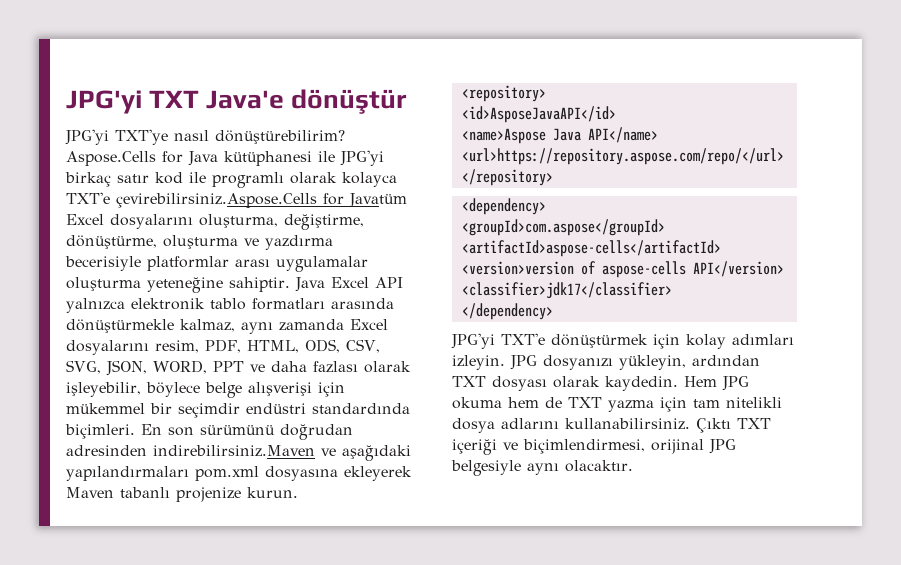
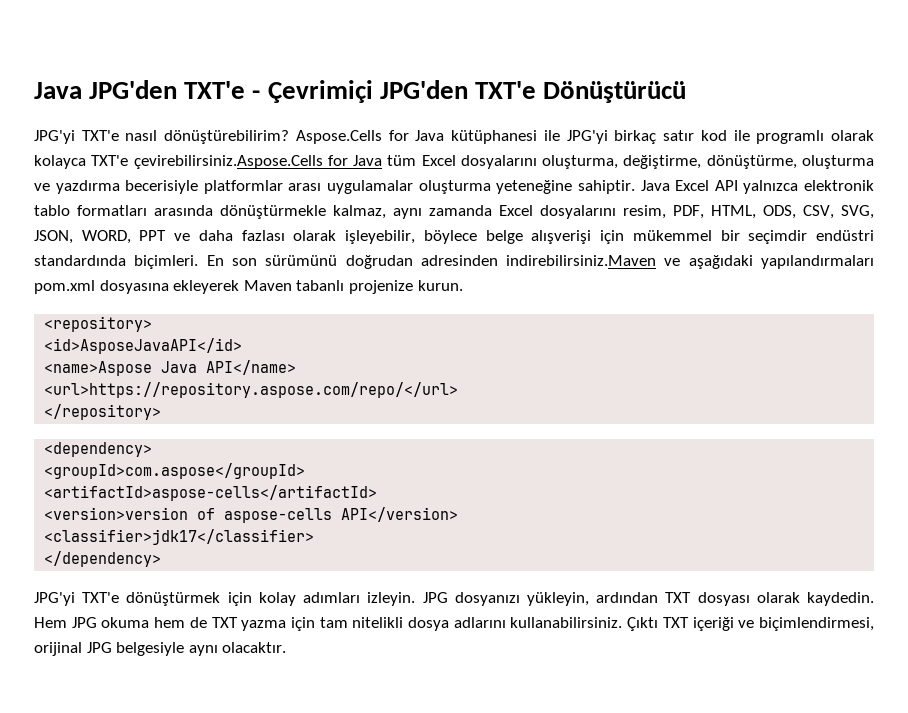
- JPG'yi TXT Java'e dönüştür
- JPG'yi TXT'ye nasıl dönüştürebilirim?
+ Java JPG'den TXT'e - Çevrimiçi JPG'den TXT'e Dönüştürücü
+ JPG'yi TXT'e nasıl dönüştürebilirim?
- Aspose.Cells for Java kütüphanesi ile JPG'yi birkaç satır kod ile programlı olarak kolayca TXT'e çevirebilirsiniz.Aspose.Cells for Javatüm Excel dosyalarını oluşturma, değiştirme, dönüştürme, oluşturma ve yazdırma becerisiyle platformlar arası uygulamalar oluşturma yeteneğine sahiptir.
+ Aspose.Cells for Java kütüphanesi ile JPG'yi birkaç satır kod ile programlı olarak kolayca TXT'e çevirebilirsiniz.Aspose.Cells for Java tüm Excel dosyalarını oluşturma, değiştirme, dönüştürme, oluşturma ve yazdırma becerisiyle platformlar arası uygulamalar oluşturma yeteneğine sahiptir.

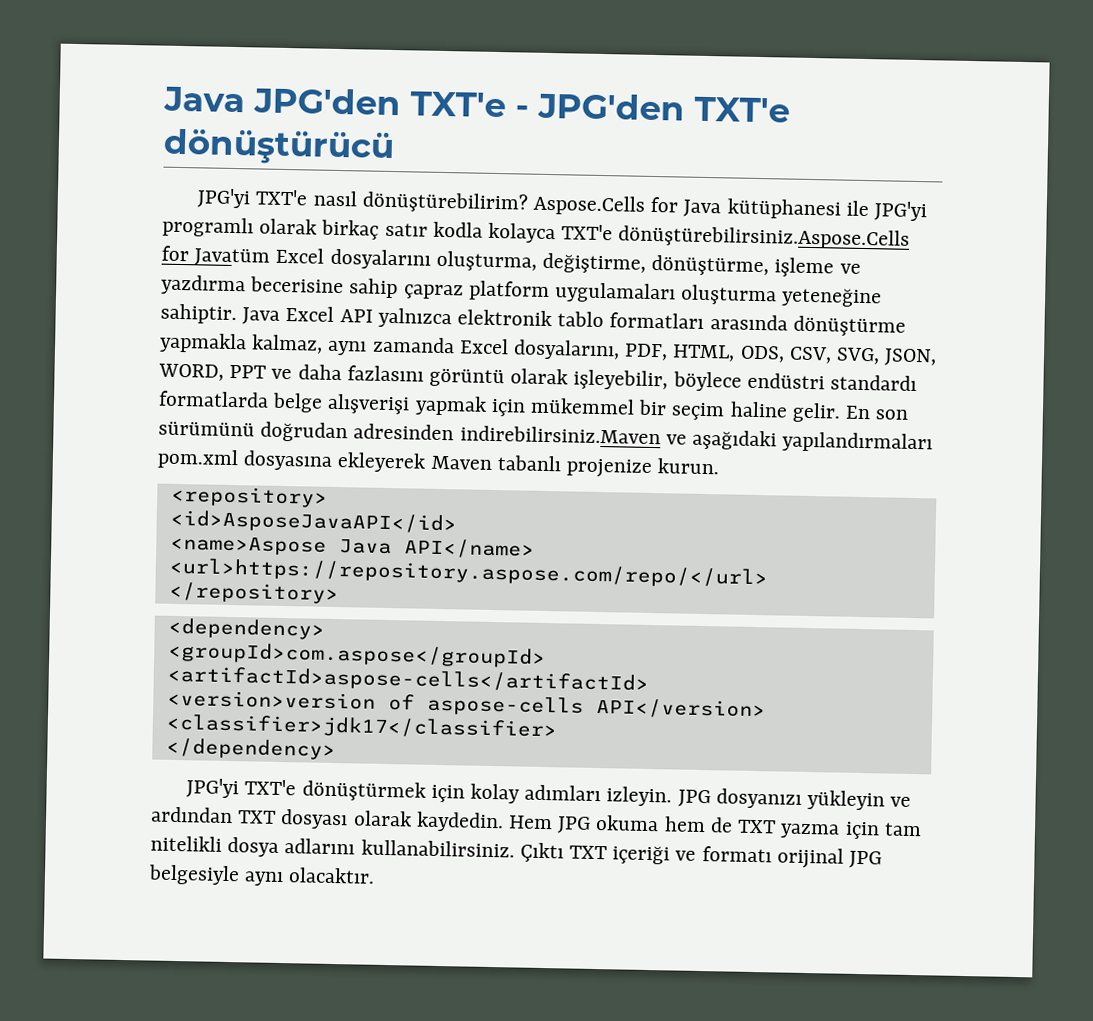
- Java JPG'den TXT'e - Çevrimiçi JPG'den TXT'e Dönüştürücü
+ Java JPG'den TXT'e - JPG'den TXT'e dönüştürücü
- Aspose.Cells for Java kütüphanesi ile JPG'yi birkaç satır kod ile programlı olarak kolayca TXT'e çevirebilirsiniz.Aspose.Cells for Java tüm Excel dosyalarını oluşturma, değiştirme, dönüştürme, oluşturma ve yazdırma becerisiyle platformlar arası uygulamalar oluşturma yeteneğine sahiptir.
+ Aspose.Cells for Java kütüphanesi ile JPG'yi programlı olarak birkaç satır kodla kolayca TXT'e dönüştürebilirsiniz.Aspose.Cells for Javatüm Excel dosyalarını oluşturma, değiştirme, dönüştürme, işleme ve yazdırma becerisine sahip çapraz platform uygulamaları oluşturma yeteneğine sahiptir.
- Java Excel API yalnızca elektronik tablo formatları arasında dönüştürmekle kalmaz, aynı zamanda Excel dosyalarını resim, PDF, HTML, ODS, CSV, SVG, JSON, WORD, PPT ve daha fazlası olarak işleyebilir, böylece belge alışverişi için mükemmel bir seçimdir endüstri standardında biçimleri.
+ Java Excel API yalnızca elektronik tablo formatları arasında dönüştürme yapmakla kalmaz, aynı zamanda Excel dosyalarını, PDF, HTML, ODS, CSV, SVG, JSON, WORD, PPT ve daha fazlasını görüntü olarak işleyebilir, böylece endüstri standardı formatlarda belge alışverişi yapmak için mükemmel bir seçim haline gelir.
- JPG dosyanızı yükleyin, ardından TXT dosyası olarak kaydedin.
+ JPG dosyanızı yükleyin ve ardından TXT dosyası olarak kaydedin.
- Çıktı TXT içeriği ve biçimlendirmesi, orijinal JPG belgesiyle aynı olacaktır.
+ Çıktı TXT içeriği ve formatı orijinal JPG belgesiyle aynı olacaktır.

